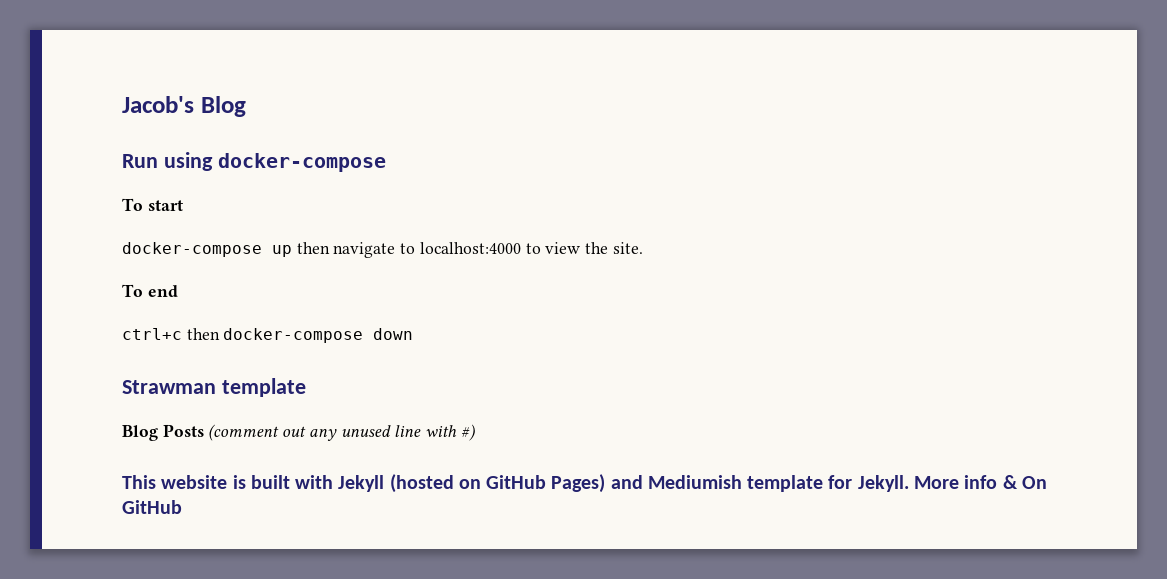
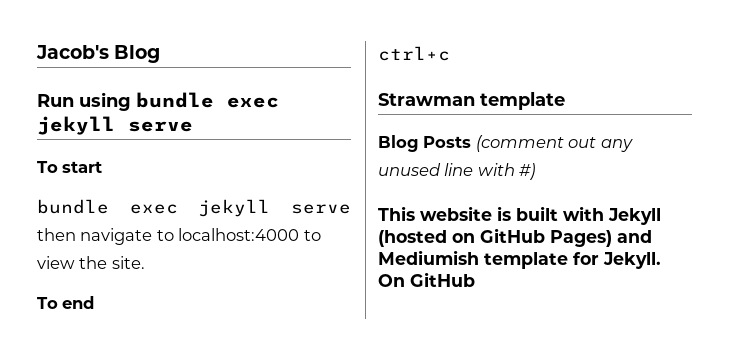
- Run using docker-compose
+ Run using bundle exec jekyll serve
  To start
- docker-compose up then navigate to localhost:4000 to view the site.
+ bundle exec jekyll serve then navigate to localhost:4000 to view the site.
- ctrl+c then docker-compose down
+ ctrl+c
- More info & On GitHub
+ On GitHub

